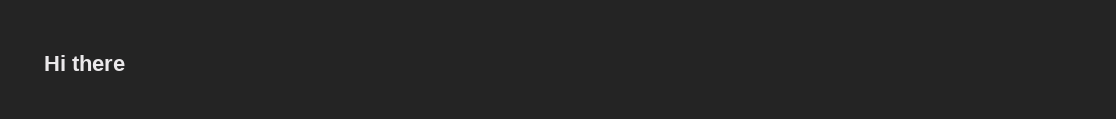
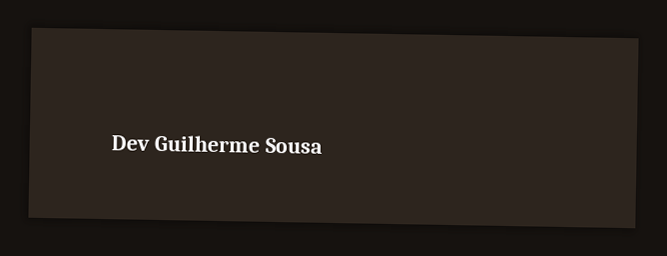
- Hi there
+ Dev Guilherme Sousa

